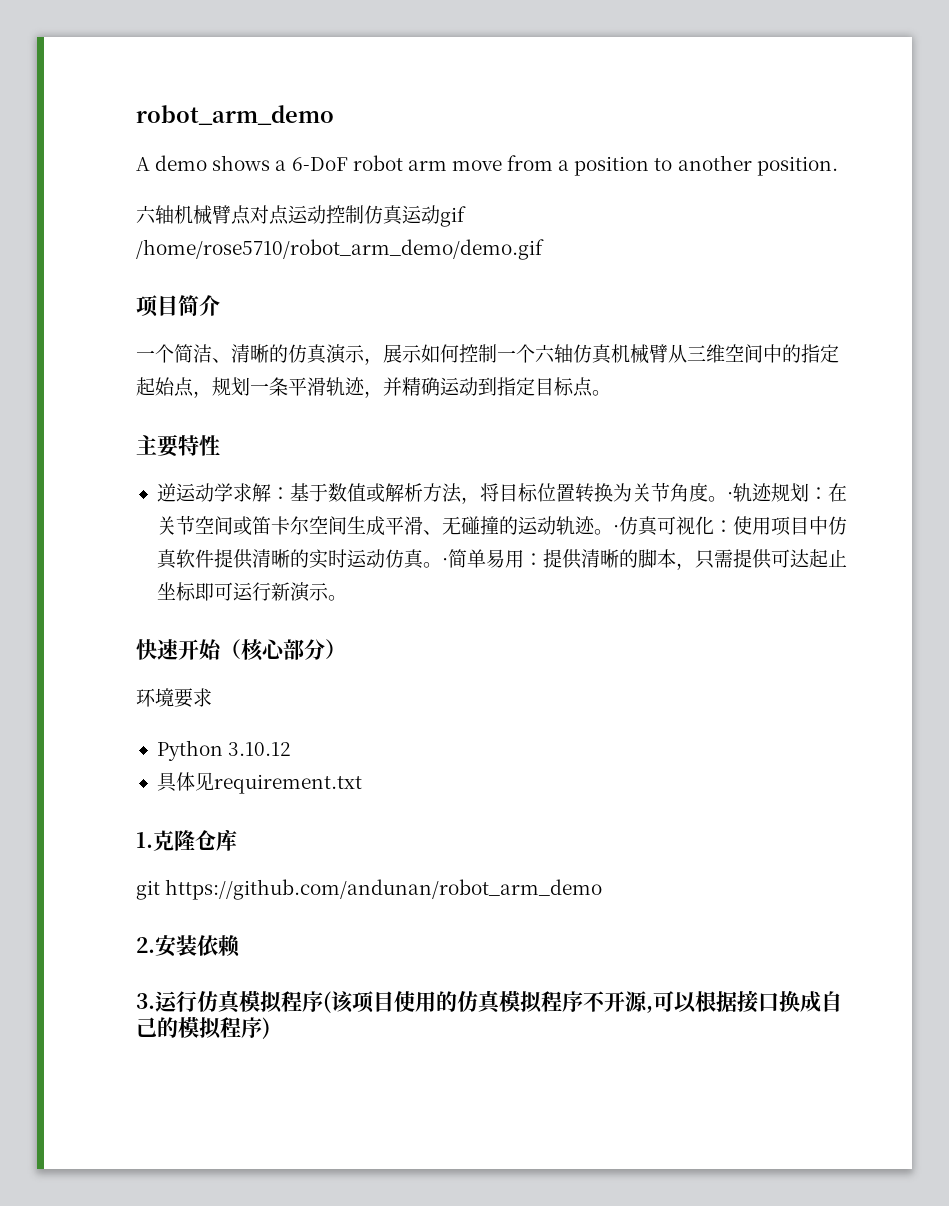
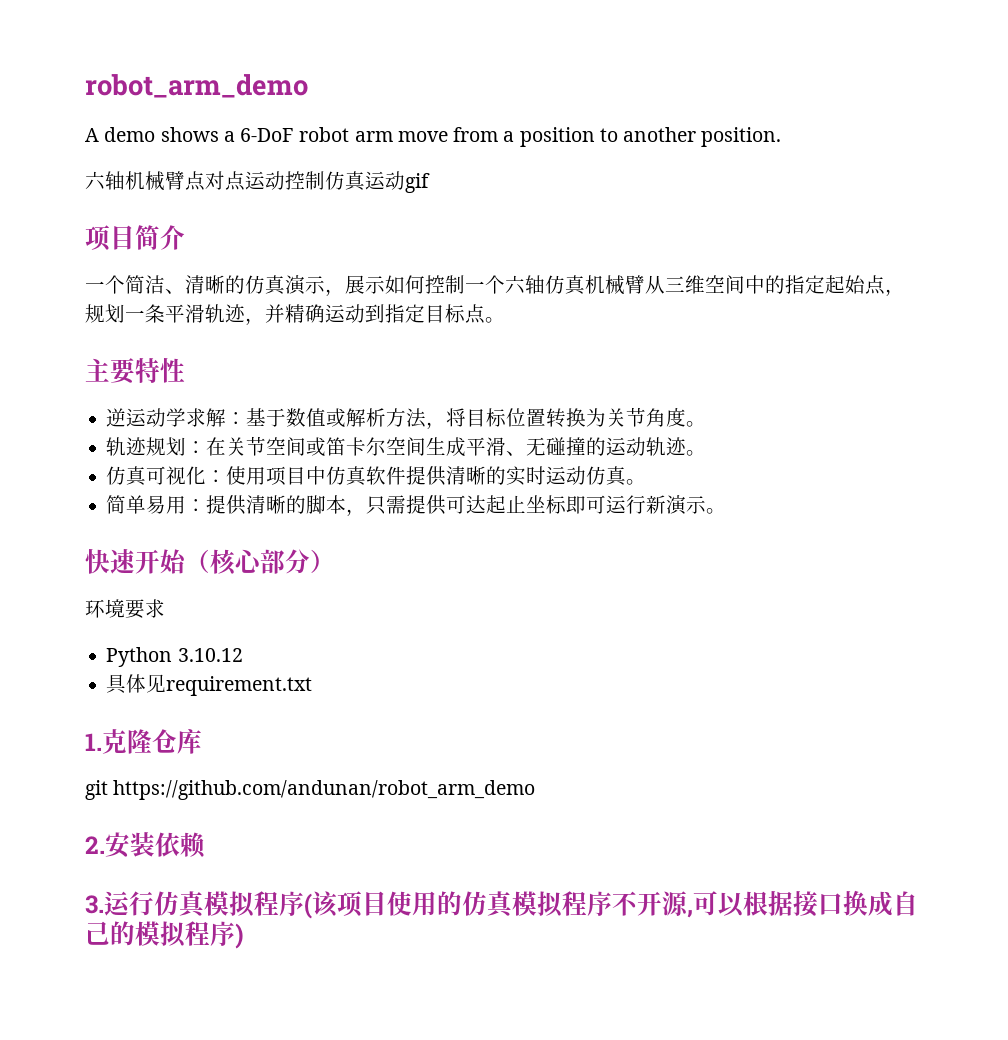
- 六轴机械臂点对点运动控制仿真运动gif /home/rose5710/robot_arm_demo/demo.gif
+ 六轴机械臂点对点运动控制仿真运动gif
- 逆运动学求解：基于数值或解析方法，将目标位置转换为关节角度。·轨迹规划：在关节空间或笛卡尔空间生成平滑、无碰撞的运动轨迹。·仿真可视化：使用项目中仿真软件提供清晰的实时运动仿真。·简单易用：提供清晰的脚本，只需提供可达起止坐标即可运行新演示。
+ 逆运动学求解：基于数值或解析方法，将目标位置转换为关节角度。
+ 轨迹规划：在关节空间或笛卡尔空间生成平滑、无碰撞的运动轨迹。
+ 仿真可视化：使用项目中仿真软件提供清晰的实时运动仿真。
+ 简单易用：提供清晰的脚本，只需提供可达起止坐标即可运行新演示。

